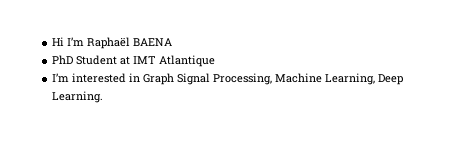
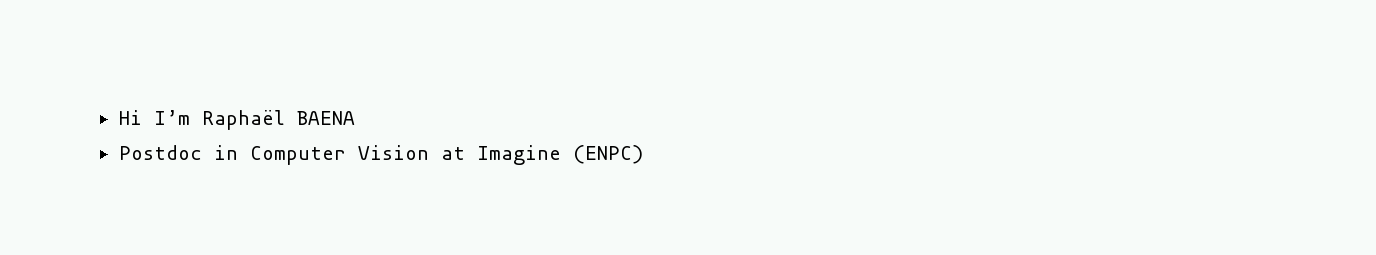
- PhD Student at IMT Atlantique
- I’m interested in Graph Signal Processing, Machine Learning, Deep Learning.
+ Postdoc in Computer Vision at Imagine (ENPC)

